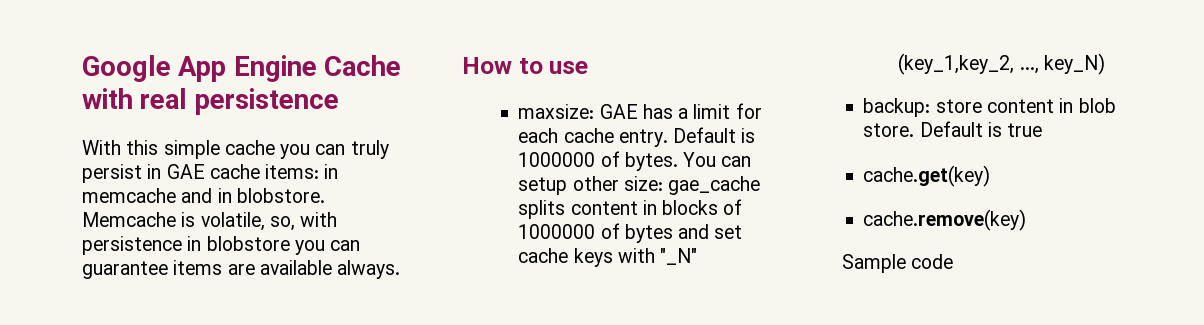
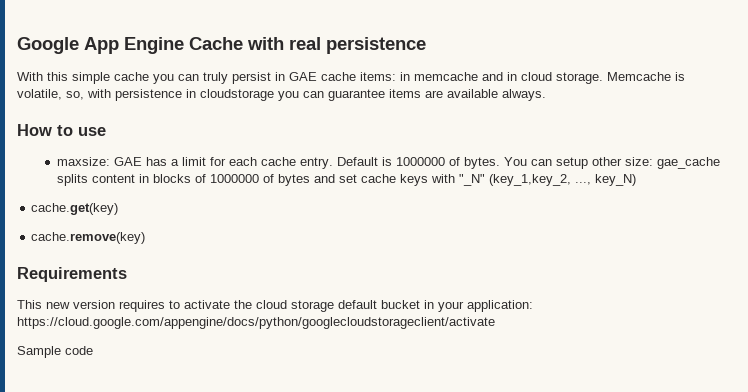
- With this simple cache you can truly persist in GAE cache items: in memcache and in blobstore.
+ With this simple cache you can truly persist in GAE cache items: in memcache and in cloud storage.
- Memcache is volatile, so, with persistence in blobstore you can guarantee items are available always.
+ Memcache is volatile, so, with persistence in cloudstorage you can guarantee items are available always.
- backup: store content in blob store. Default is true
  cache.get(key)
  cache.remove(key)
+ Requirements
+ This new version requires to activate the cloud storage default bucket in your application: https://cloud.google.com/appengine/docs/python/googlecloudstorageclient/activate

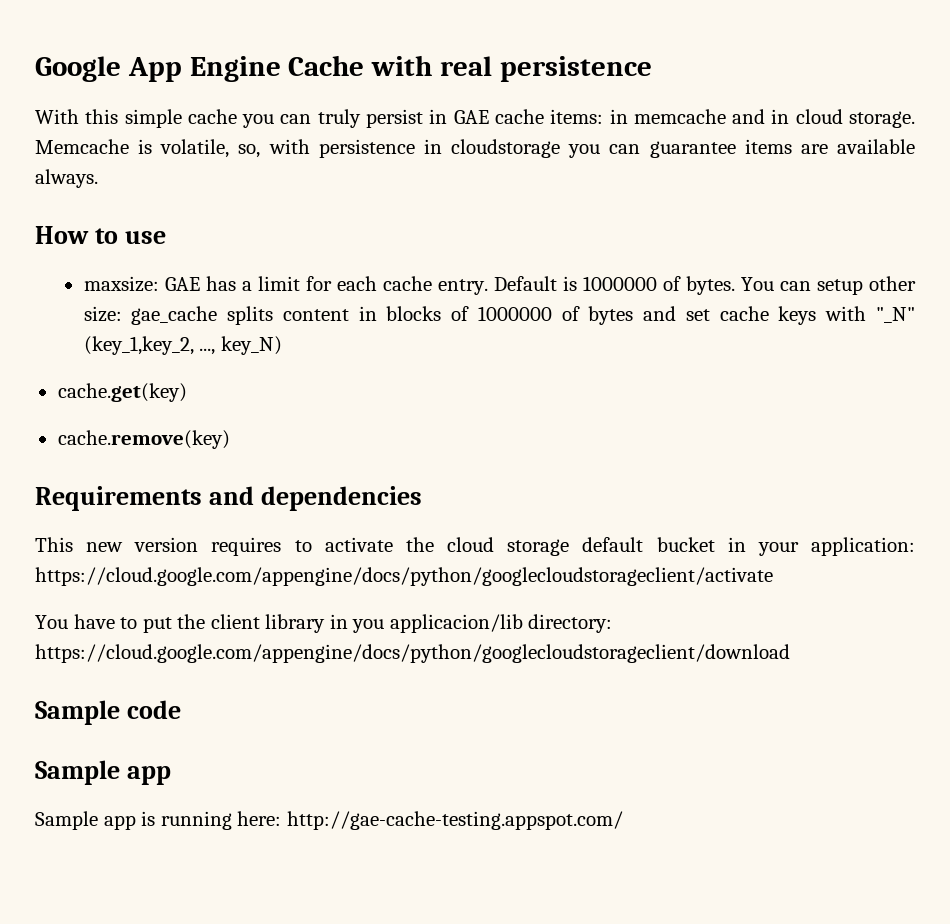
- Requirements
+ Requirements and dependencies
+ You have to put the client library in you applicacion/lib directory: https://cloud.google.com/appengine/docs/python/googlecloudstorageclient/download
  Sample code
+ Sample app
+ Sample app is running here: http://gae-cache-testing.appspot.com/

